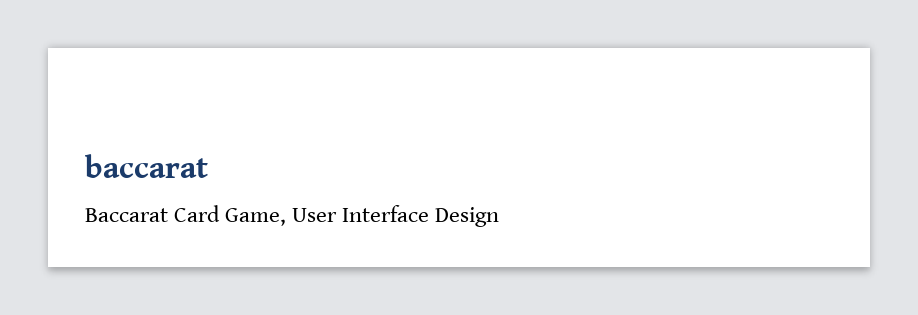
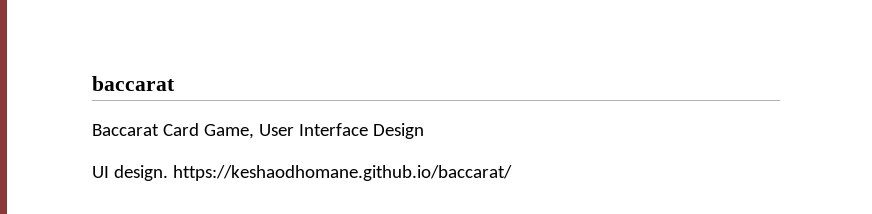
+ UI design. https://keshaodhomane.github.io/baccarat/

